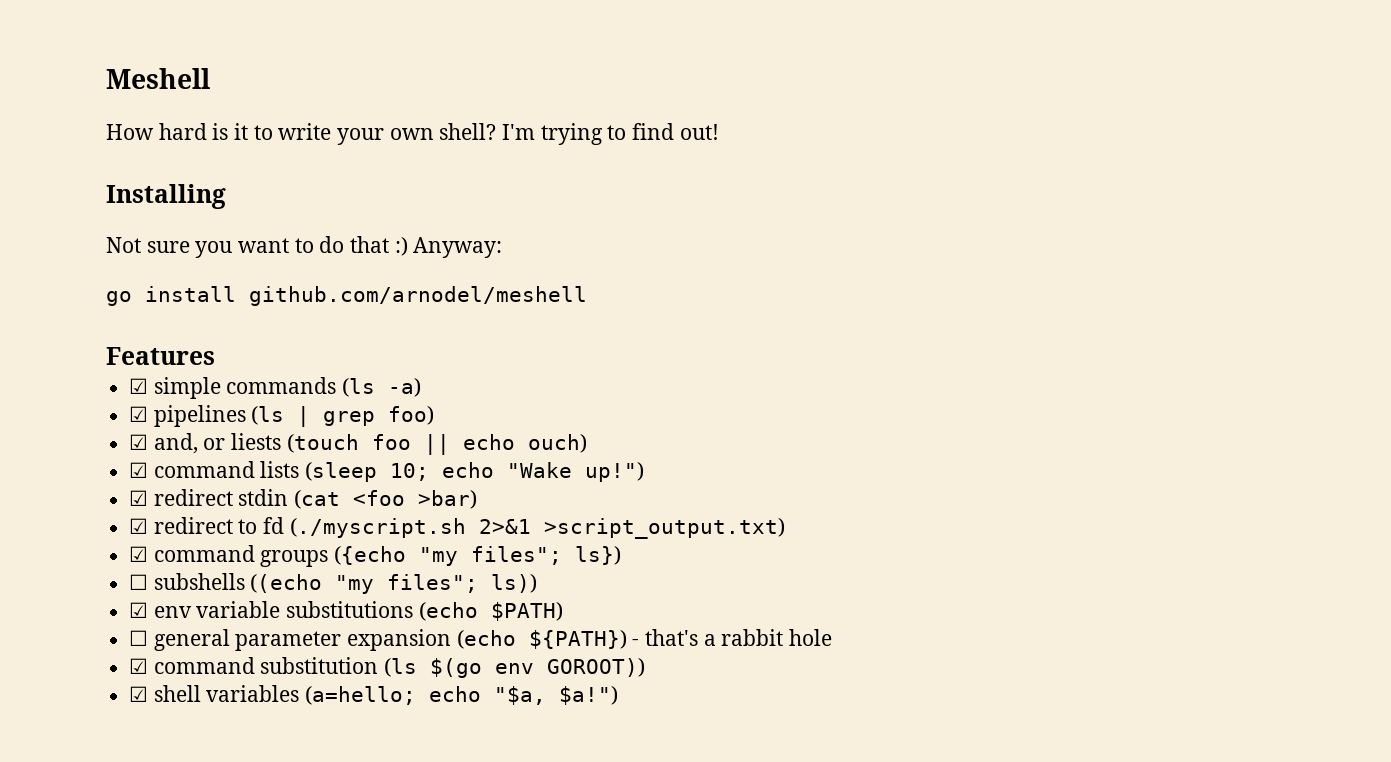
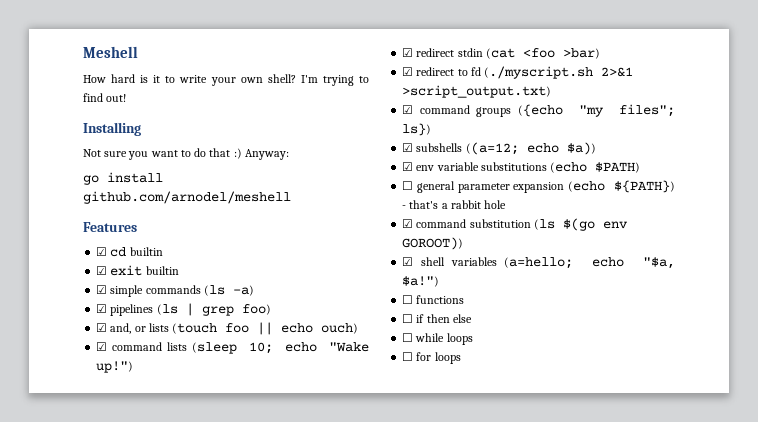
+ ☑ cd builtin
+ ☑ exit builtin
- ☑ and, or liests (touch foo || echo ouch)
+ ☑ and, or lists (touch foo || echo ouch)
- ☐ subshells ((echo "my files"; ls))
+ ☑ subshells ((a=12; echo $a))
+ ☐ functions
+ ☐ if then else
+ ☐ while loops
+ ☐ for loops

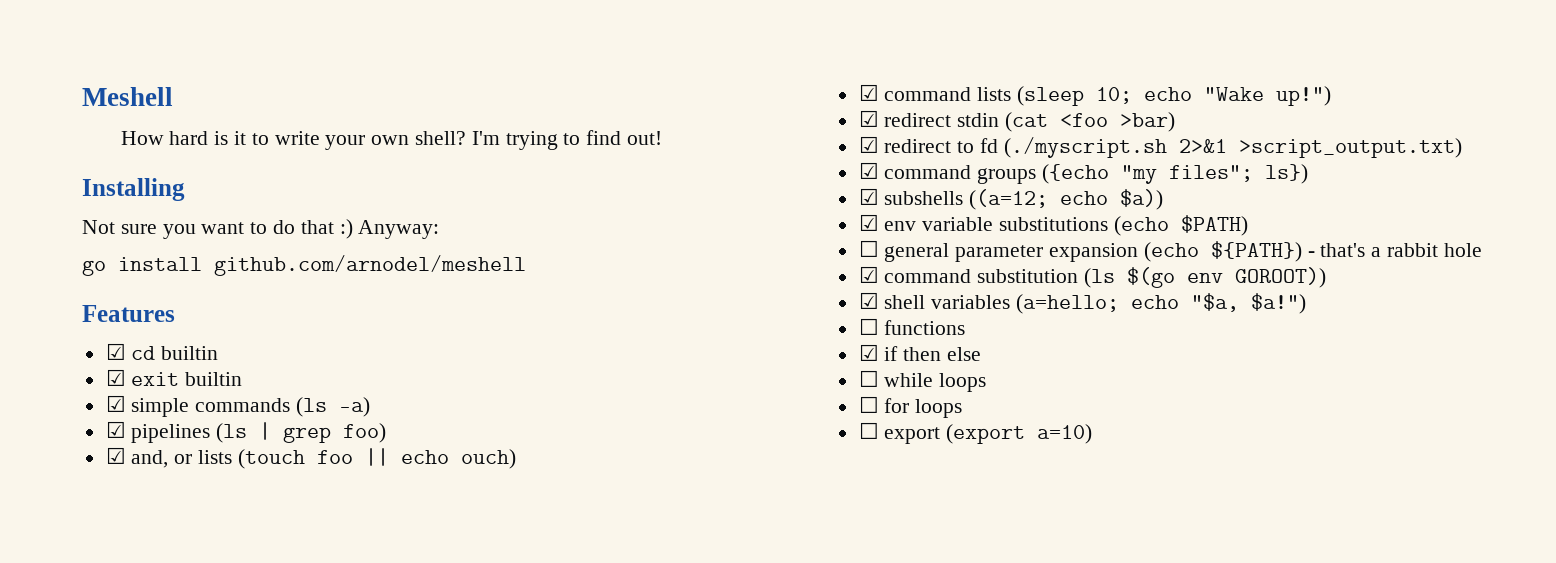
- ☐ if then else
+ ☑ if then else
+ ☐ export (export a=10)

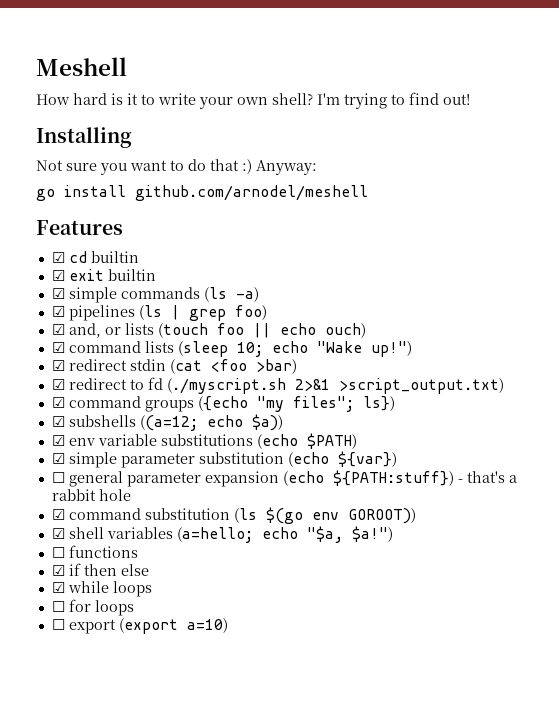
+ ☑ simple parameter substitution (echo ${var})
- ☐ general parameter expansion (echo ${PATH}) - that's a rabbit hole
+ ☐ general parameter expansion (echo ${PATH:stuff}) - that's a rabbit hole
- ☐ while loops
+ ☑ while loops

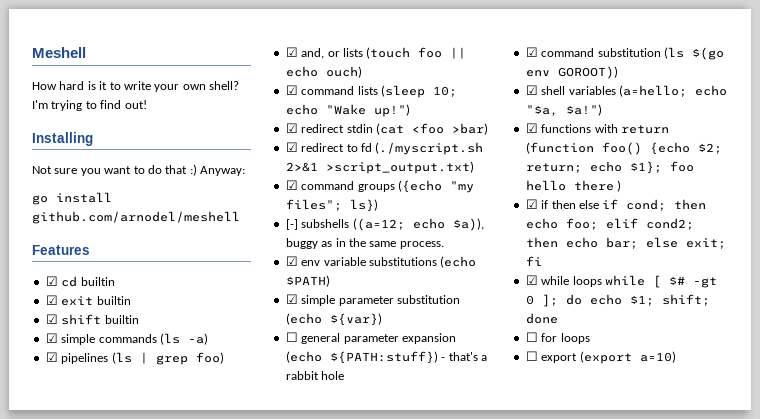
+ ☑ shift builtin
- ☑ subshells ((a=12; echo $a))
+ [-] subshells ((a=12; echo $a)), buggy as in the same process.
- ☐ functions
- ☑ if then else
- ☑ while loops
+ ☑ functions with return (function foo() {echo $2; return; echo $1}; foo hello there )
+ ☑ if then else if cond; then echo foo; elif cond2; then echo bar; else exit; fi
+ ☑ while loops while [ $# -gt 0 ]; do echo $1; shift; done

